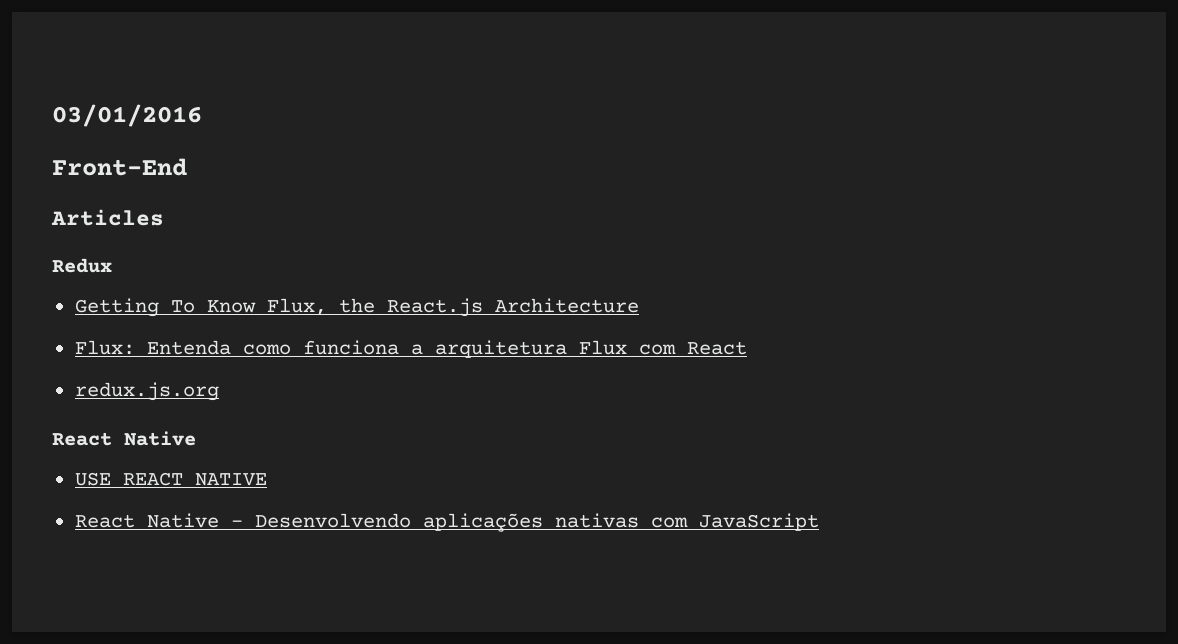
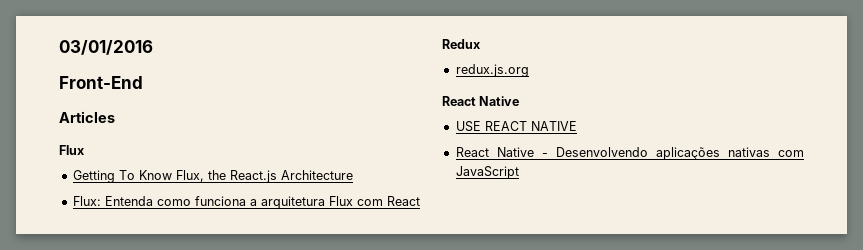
  Articles
- Redux
+ Flux
+ Redux

